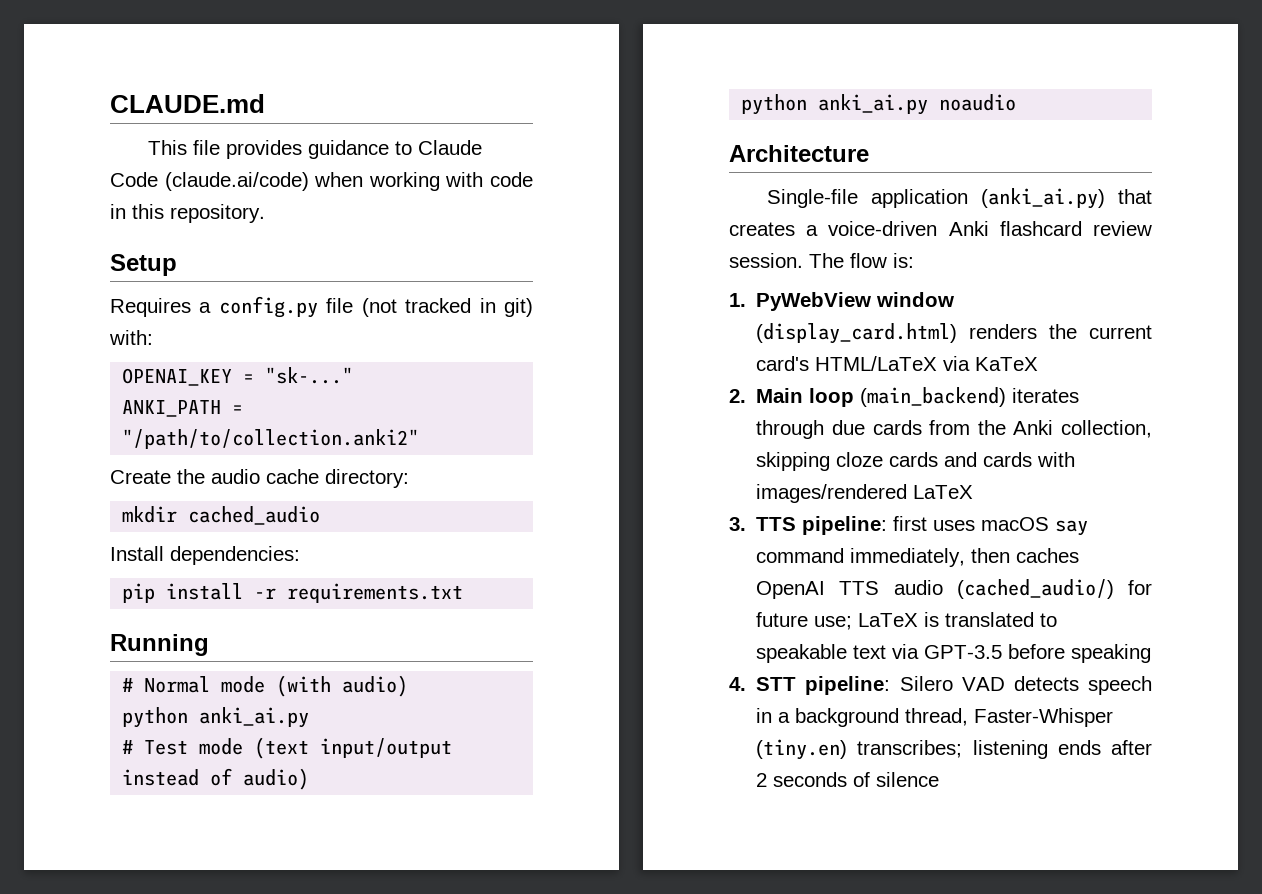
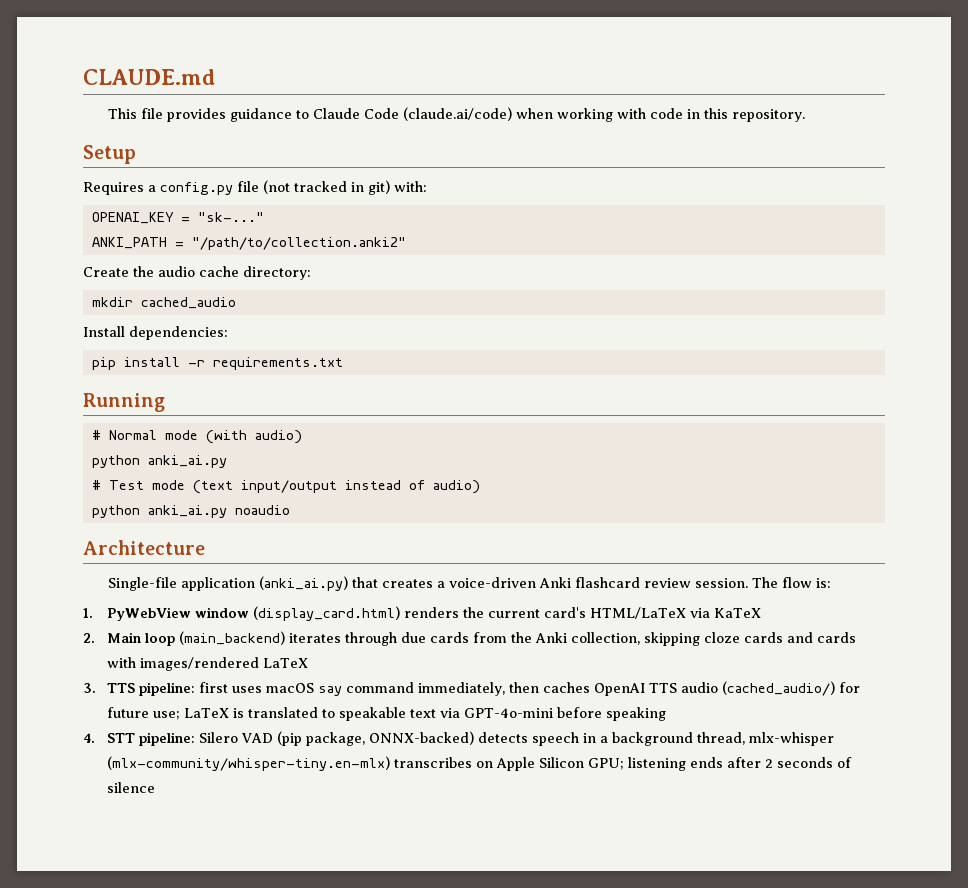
- 3. TTS pipeline: first uses macOS say command immediately, then caches OpenAI TTS audio (cached_audio/) for future use; LaTeX is translated to speakable text via GPT-3.5 before speaking
+ 3. TTS pipeline: first uses macOS say command immediately, then caches OpenAI TTS audio (cached_audio/) for future use; LaTeX is translated to speakable text via GPT-4o-mini before speaking
- 4. STT pipeline: Silero VAD detects speech in a background thread, Faster-Whisper (tiny.en) transcribes; listening ends after 2 seconds of silence
+ 4. STT pipeline: Silero VAD (pip package, ONNX-backed) detects speech in a background thread, mlx-whisper (mlx-community/whisper-tiny.en-mlx) transcribes on Apple Silicon GPU; listening ends after 2 seconds of silence

